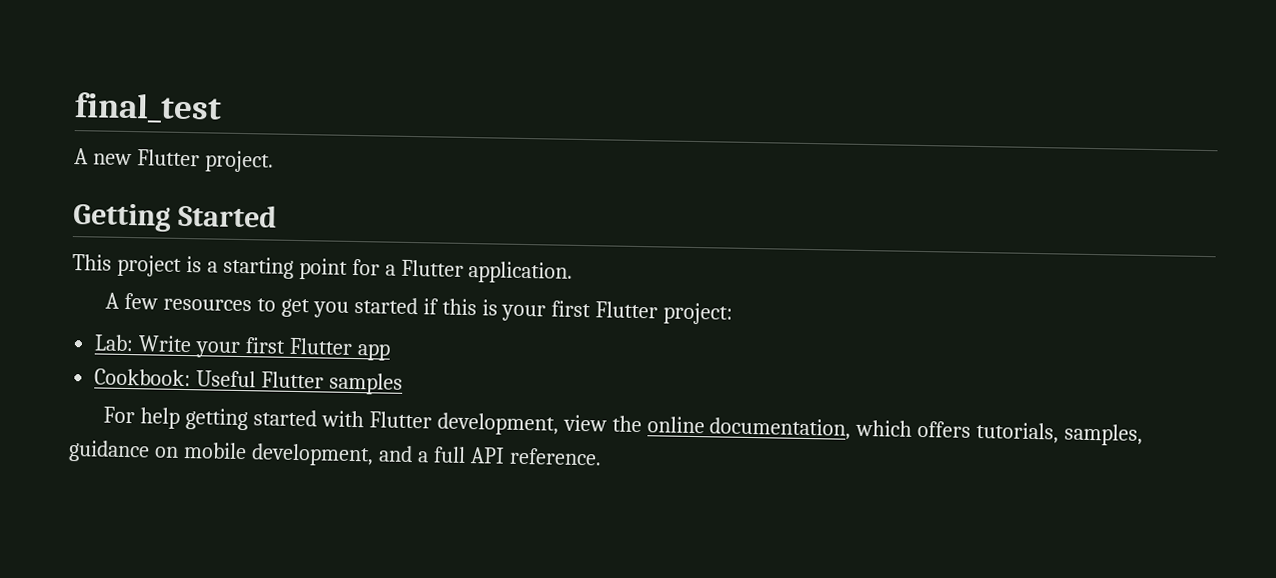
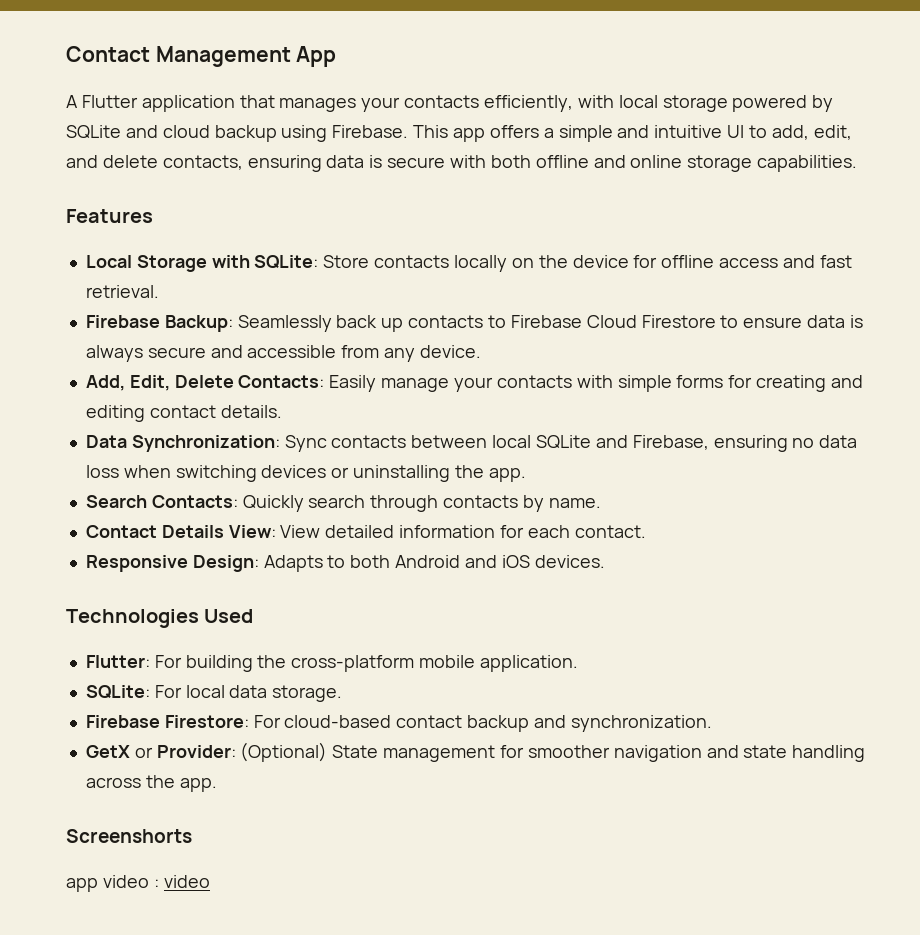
- final_test
- A new Flutter project.
- Getting Started
- This project is a starting point for a Flutter application.
- A few resources to get you started if this is your first Flutter project:
- Lab: Write your first Flutter app
- Cookbook: Useful Flutter samples
- For help getting started with Flutter development, view the online documentation, which offers tutorials, samples, guidance on mobile development, and a full API reference.
+ Contact Management App
+ A Flutter application that manages your contacts efficiently, with local storage powered by SQLite and cloud backup using Firebase. This app offers a simple and intuitive UI to add, edit, and delete contacts, ensuring data is secure with both offline and online storage capabilities.
+ Features
+ Local Storage with SQLite: Store contacts locally on the device for offline access and fast retrieval.
+ Firebase Backup: Seamlessly back up contacts to Firebase Cloud Firestore to ensure data is always secure and accessible from any device.
+ Add, Edit, Delete Contacts: Easily manage your contacts with simple forms for creating and editing contact details.
+ Data Synchronization: Sync contacts between local SQLite and Firebase, ensuring no data loss when switching devices or uninstalling the app.
+ Search Contacts: Quickly search through contacts by name.
+ Contact Details View: View detailed information for each contact.
+ Responsive Design: Adapts to both Android and iOS devices.
+ Technologies Used
+ Flutter: For building the cross-platform mobile application.
+ SQLite: For local data storage.
+ Firebase Firestore: For cloud-based contact backup and synchronization.
+ GetX or Provider: (Optional) State management for smoother navigation and state handling across the app.
+ Screenshorts
+ app video : video

